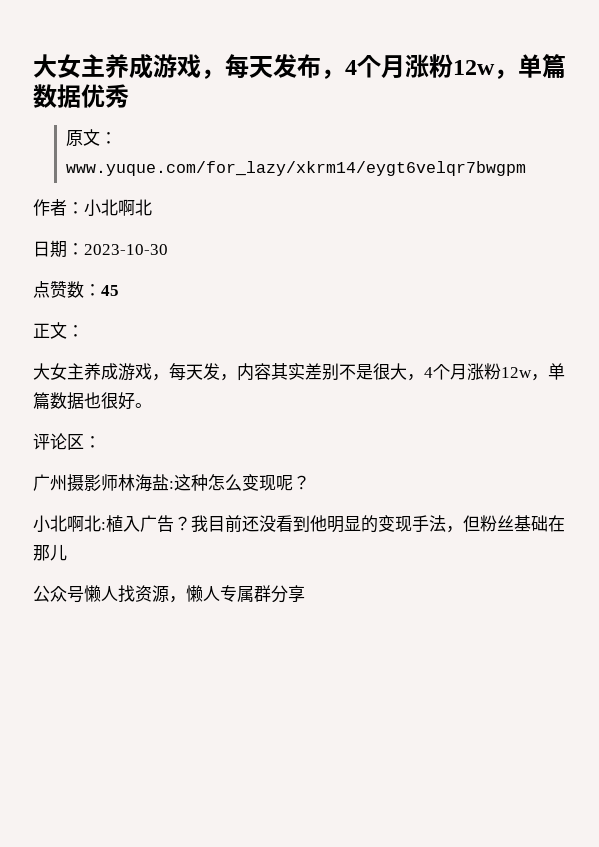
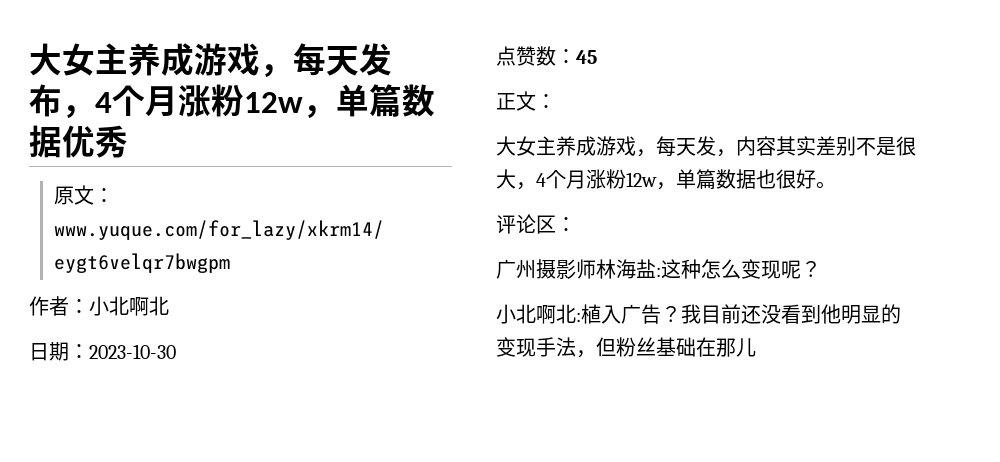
- 公众号懒人找资源，懒人专属群分享

